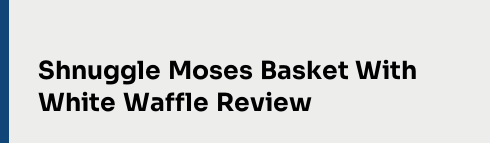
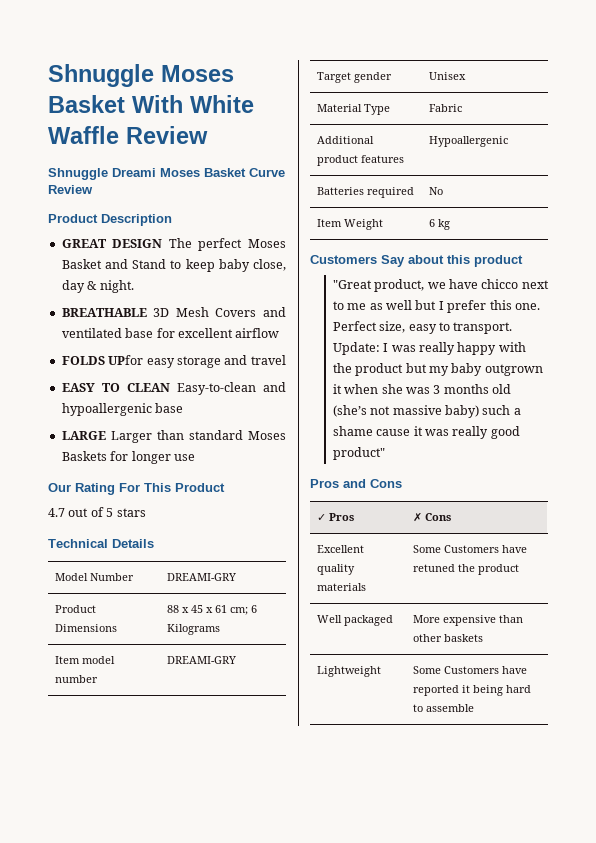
+ Shnuggle Dreami Moses Basket Curve Review
+ Product Description
+ GREAT DESIGN The perfect Moses Basket and Stand to keep baby close, day & night.
+ BREATHABLE 3D Mesh Covers and ventilated base for excellent airflow
+ FOLDS UPfor easy storage and travel
+ EASY TO CLEAN Easy-to-clean and hypoallergenic base
+ LARGE Larger than standard Moses Baskets for longer use
+ Our Rating For This Product
+ 4.7 out of 5 stars
+ Technical Details
+ Model Number | DREAMI-GRY
+ Product Dimensions | 88 x 45 x 61 cm; 6 Kilograms
+ Item model number | DREAMI-GRY
+ Target gender | Unisex
+ Material Type | Fabric
+ Additional product features | Hypoallergenic
+ Batteries required | No
+ Item Weight | 6 kg
+ Customers Say about this product
+ "Great product, we have chicco next to me as well but I prefer this one. Perfect size, easy to transport. Update: I was really happy with the product but my baby outgrown it when she was 3 months old (she’s not massive baby) such a shame cause it was really good product"
+ Pros and Cons
+ ✓ Pros | ✗ Cons
+ Excellent quality materials | Some Customers have retuned the product
+ Well packaged | More expensive than other baskets
+ Lightweight | Some Customers have reported it being hard to assemble

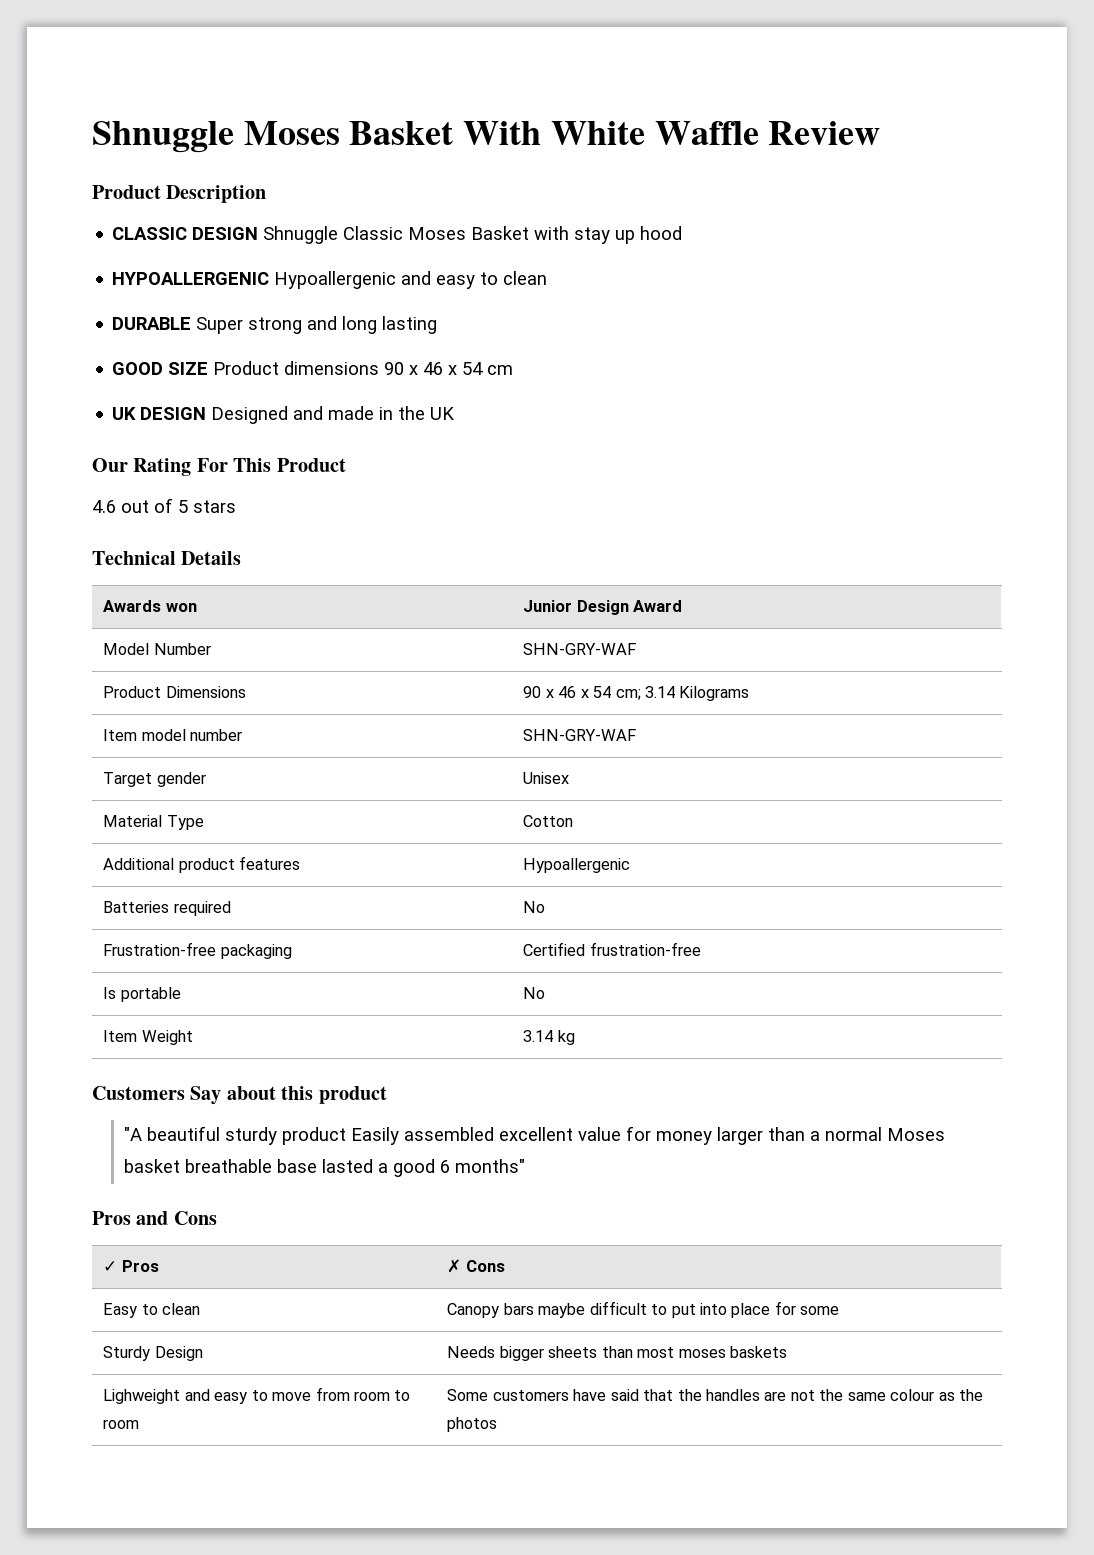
- Shnuggle Dreami Moses Basket Curve Review
  Product Description
- GREAT DESIGN The perfect Moses Basket and Stand to keep baby close, day & night.
- BREATHABLE 3D Mesh Covers and ventilated base for excellent airflow
- FOLDS UPfor easy storage and travel
- EASY TO CLEAN Easy-to-clean and hypoallergenic base
- LARGE Larger than standard Moses Baskets for longer use
+ CLASSIC DESIGN Shnuggle Classic Moses Basket with stay up hood
+ HYPOALLERGENIC Hypoallergenic and easy to clean
+ DURABLE Super strong and long lasting
+ GOOD SIZE Product dimensions 90 x 46 x 54 cm
+ UK DESIGN Designed and made in the UK
- 4.7 out of 5 stars
+ 4.6 out of 5 stars
+ Awards won | Junior Design Award
- Model Number | DREAMI-GRY
+ Model Number | SHN-GRY-WAF
- Product Dimensions | 88 x 45 x 61 cm; 6 Kilograms
+ Product Dimensions | 90 x 46 x 54 cm; 3.14 Kilograms
- Item model number | DREAMI-GRY
+ Item model number | SHN-GRY-WAF
- Material Type | Fabric
+ Material Type | Cotton
+ Frustration-free packaging | Certified frustration-free
+ Is portable | No
- Item Weight | 6 kg
+ Item Weight | 3.14 kg
- "Great product, we have chicco next to me as well but I prefer this one. Perfect size, easy to transport. Update: I was really happy with the product but my baby outgrown it when she was 3 months old (she’s not massive baby) such a shame cause it was really good product"
+ "A beautiful sturdy product Easily assembled excellent value for money larger than a normal Moses basket breathable base lasted a good 6 months"
- Excellent quality materials | Some Customers have retuned the product
- Well packaged | More expensive than other baskets
- Lightweight | Some Customers have reported it being hard to assemble
+ Easy to clean | Canopy bars maybe difficult to put into place for some
+ Sturdy Design | Needs bigger sheets than most moses baskets
+ Lighweight and easy to move from room to room | Some customers have said that the handles are not the same colour as the photos

